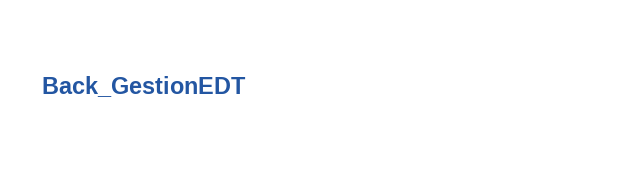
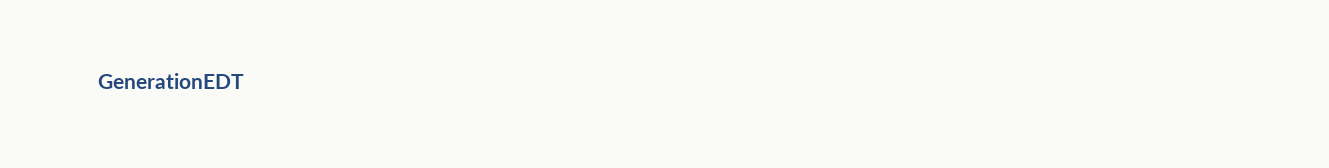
- Back_GestionEDT
+ GenerationEDT

